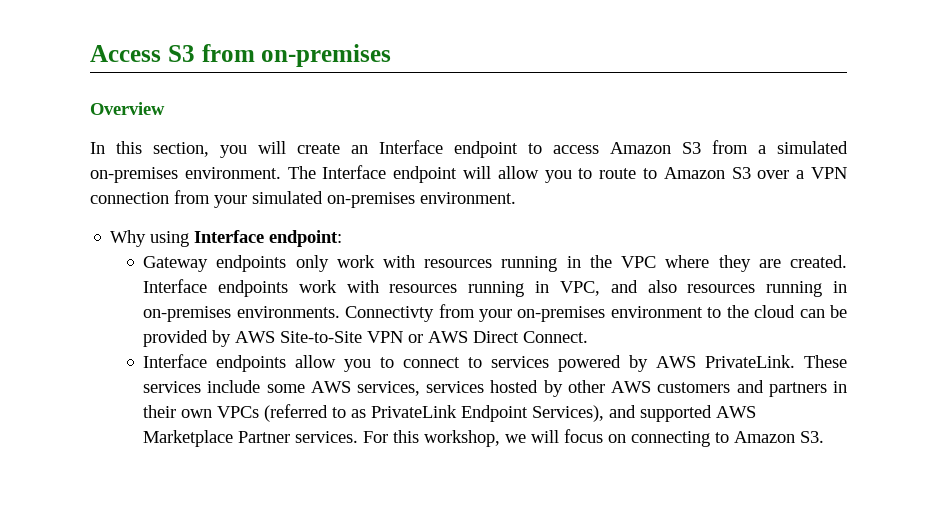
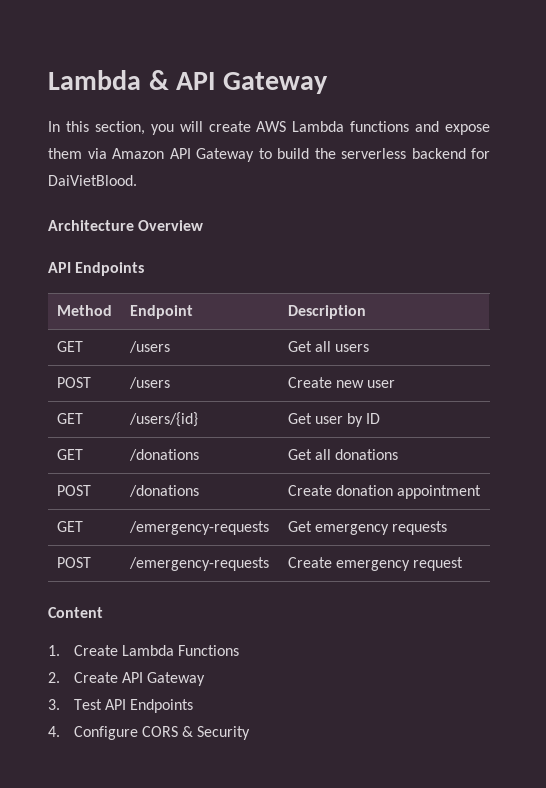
- Access S3 from on-premises
- Overview
+ Lambda & API Gateway
- In this section, you will create an Interface endpoint to access Amazon S3 from a simulated on-premises environment. The Interface endpoint will allow you to route to Amazon S3 over a VPN connection from your simulated on-premises environment.
- Why using Interface endpoint:
- Gateway endpoints only work with resources running in the VPC where they are created. Interface endpoints work with resources running in VPC, and also resources running in on-premises environments. Connectivty from your on-premises environment to the cloud can be provided by AWS Site-to-Site VPN or AWS Direct Connect.
- Interface endpoints allow you to connect to services powered by AWS PrivateLink. These services include some AWS services, services hosted by other AWS customers and partners in their own VPCs (referred to as PrivateLink Endpoint Services), and supported AWS Marketplace Partner services. For this workshop, we will focus on connecting to Amazon S3.
+ In this section, you will create AWS Lambda functions and expose them via Amazon API Gateway to build the serverless backend for DaiVietBlood.
+ Architecture Overview
+ API Endpoints
+ Method | Endpoint | Description
+ GET | /users | Get all users
+ POST | /users | Create new user
+ GET | /users/{id} | Get user by ID
+ GET | /donations | Get all donations
+ POST | /donations | Create donation appointment
+ GET | /emergency-requests | Get emergency requests
+ POST | /emergency-requests | Create emergency request
+ Content
+ 1. Create Lambda Functions
+ 2. Create API Gateway
+ 3. Test API Endpoints
+ 4. Configure CORS & Security

